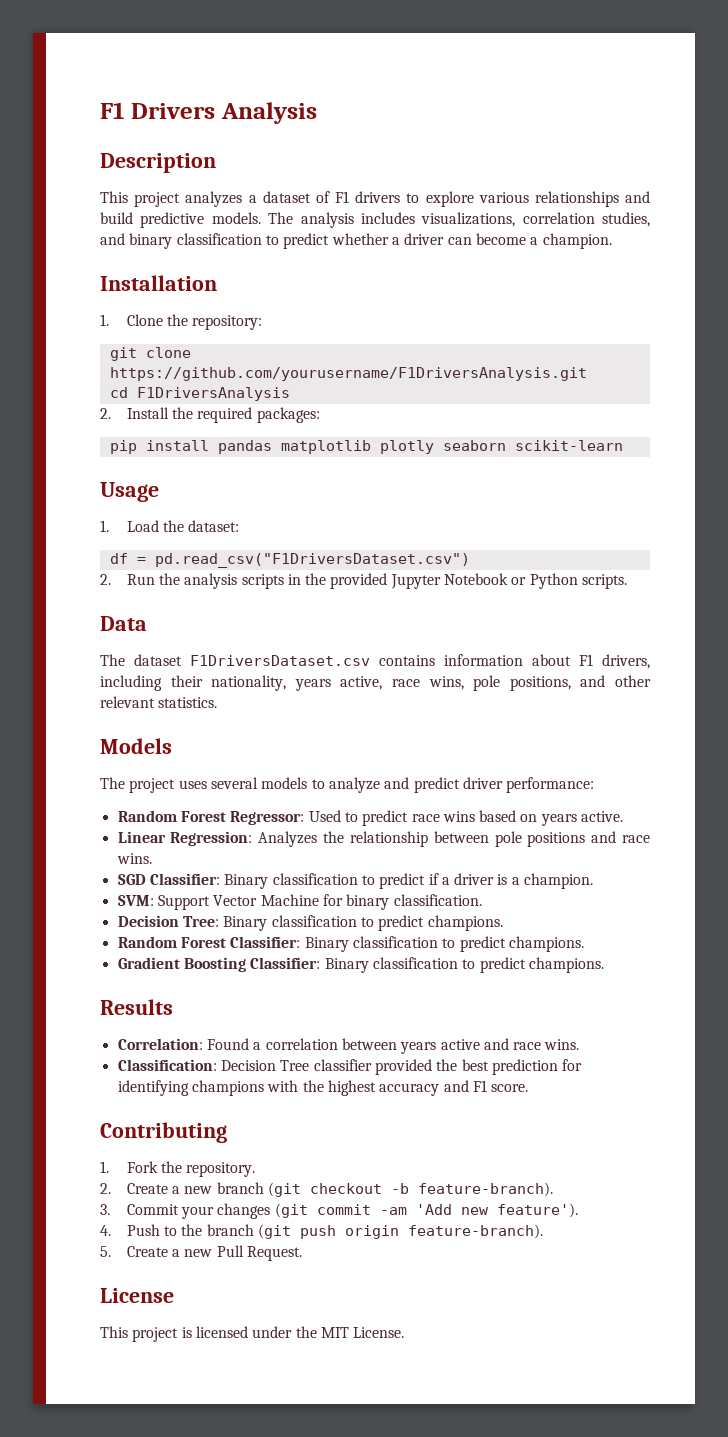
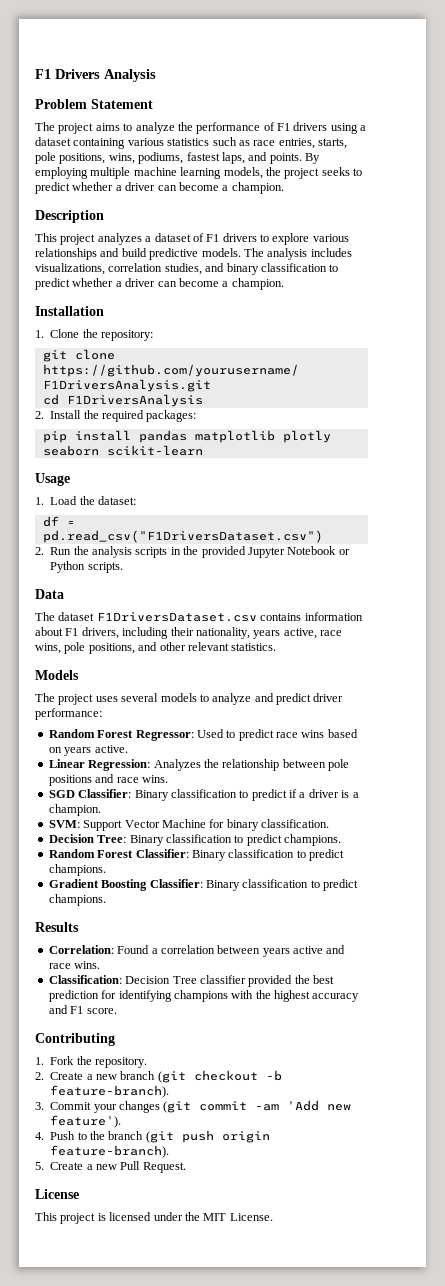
+ Problem Statement
+ The project aims to analyze the performance of F1 drivers using a dataset containing various statistics such as race entries, starts, pole positions, wins, podiums, fastest laps, and points. By employing multiple machine learning models, the project seeks to predict whether a driver can become a champion.

